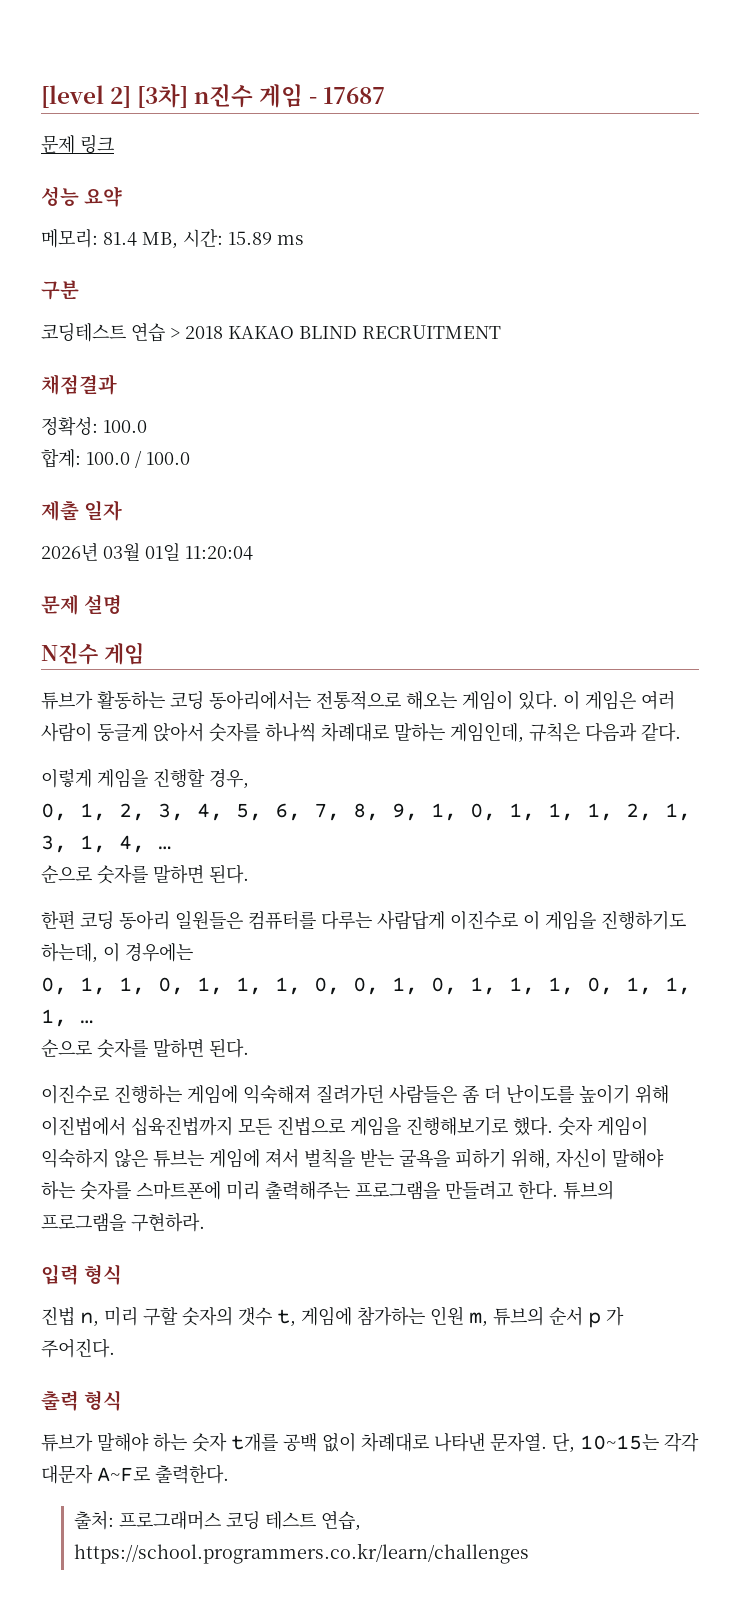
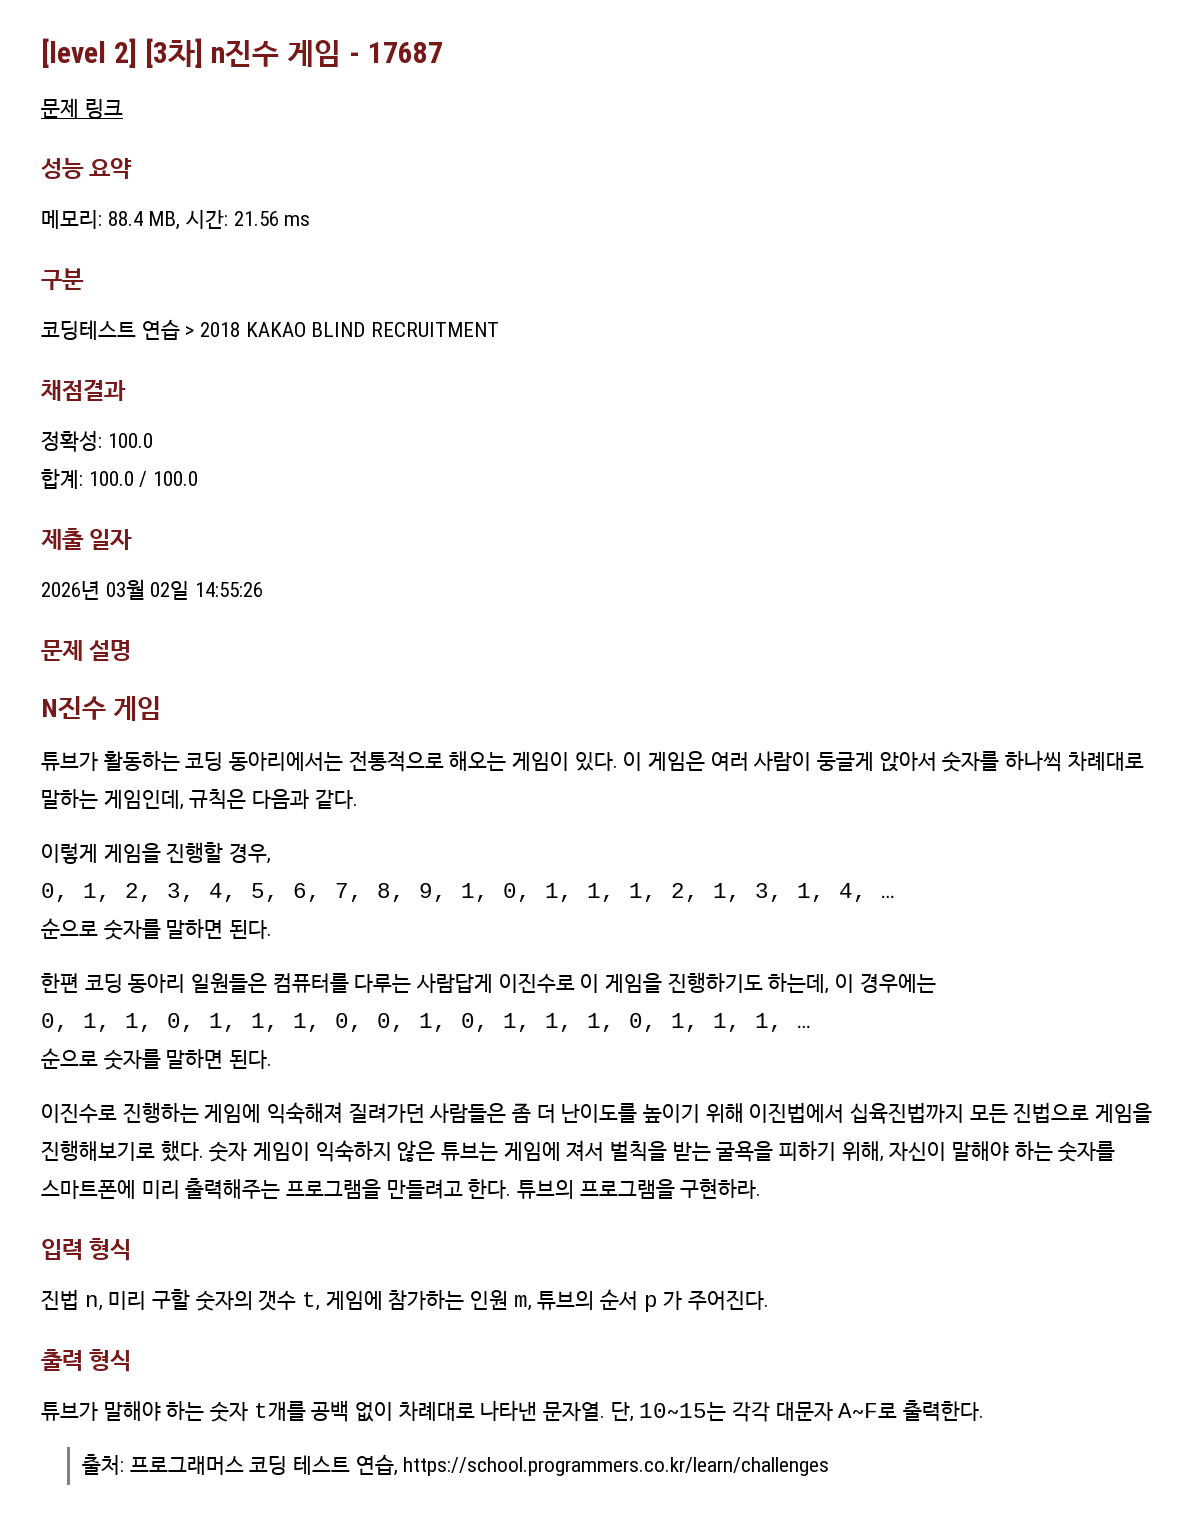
- 메모리: 81.4 MB, 시간: 15.89 ms
+ 메모리: 88.4 MB, 시간: 21.56 ms
- 2026년 03월 01일 11:20:04
+ 2026년 03월 02일 14:55:26

